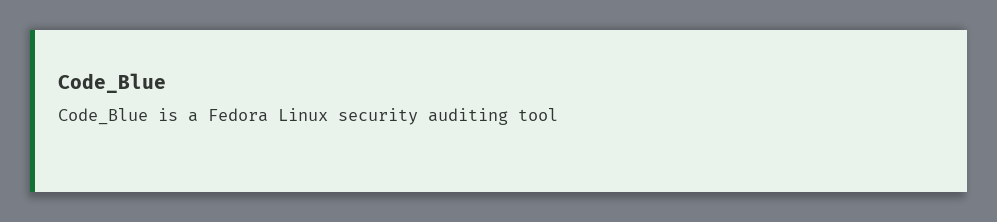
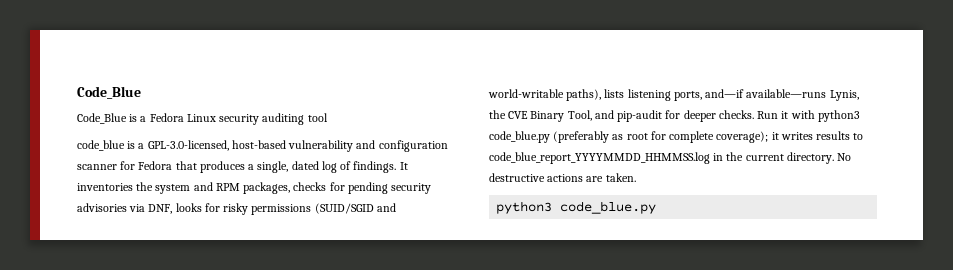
+ code_blue is a GPL-3.0-licensed, host-based vulnerability and configuration scanner for Fedora that produces a single, dated log of findings. It inventories the system and RPM packages, checks for pending security advisories via DNF, looks for risky permissions (SUID/SGID and world-writable paths), lists listening ports, and—if available—runs Lynis, the CVE Binary Tool, and pip-audit for deeper checks. Run it with python3 code_blue.py (preferably as root for complete coverage); it writes results to code_blue_report_YYYYMMDD_HHMMSS.log in the current directory. No destructive actions are taken.
+ python3 code_blue.py

